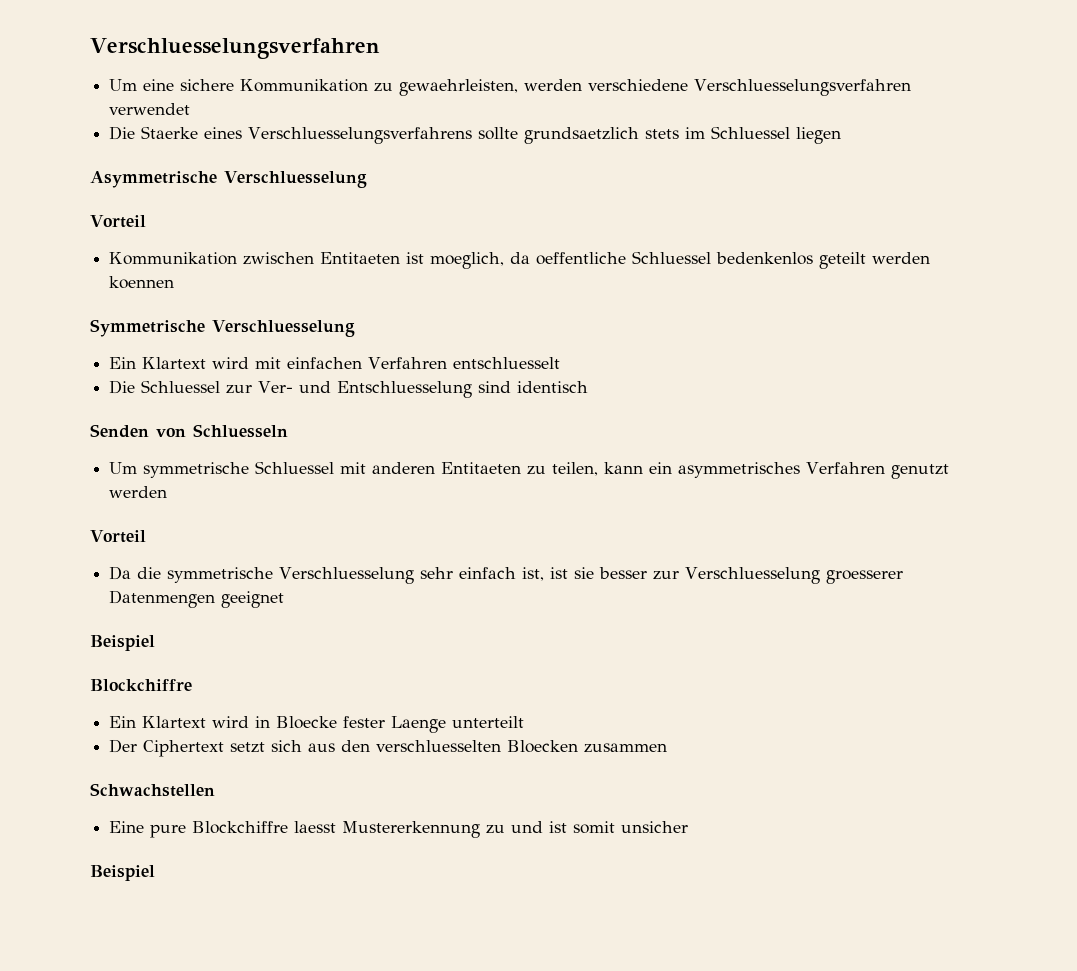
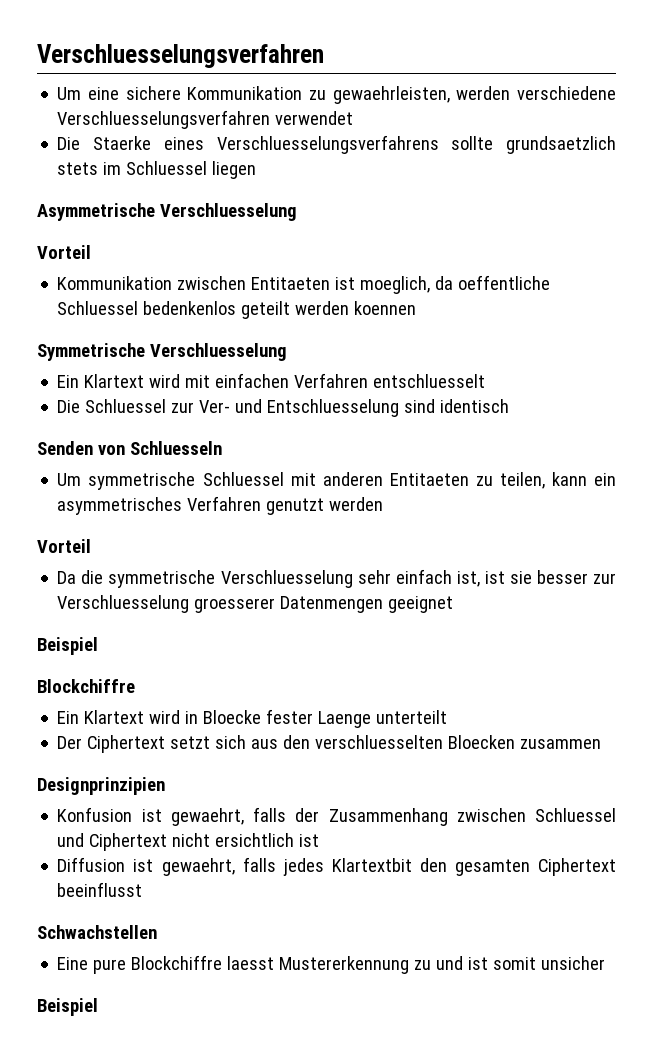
+ Designprinzipien
+ Konfusion ist gewaehrt, falls der Zusammenhang zwischen Schluessel und Ciphertext nicht ersichtlich ist
+ Diffusion ist gewaehrt, falls jedes Klartextbit den gesamten Ciphertext beeinflusst

